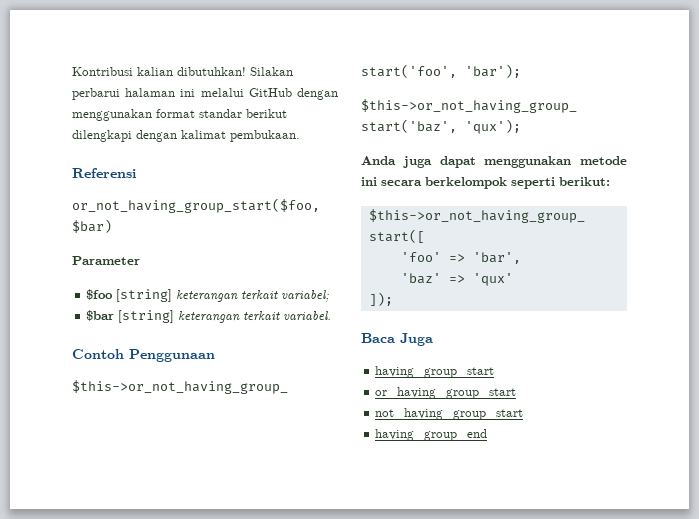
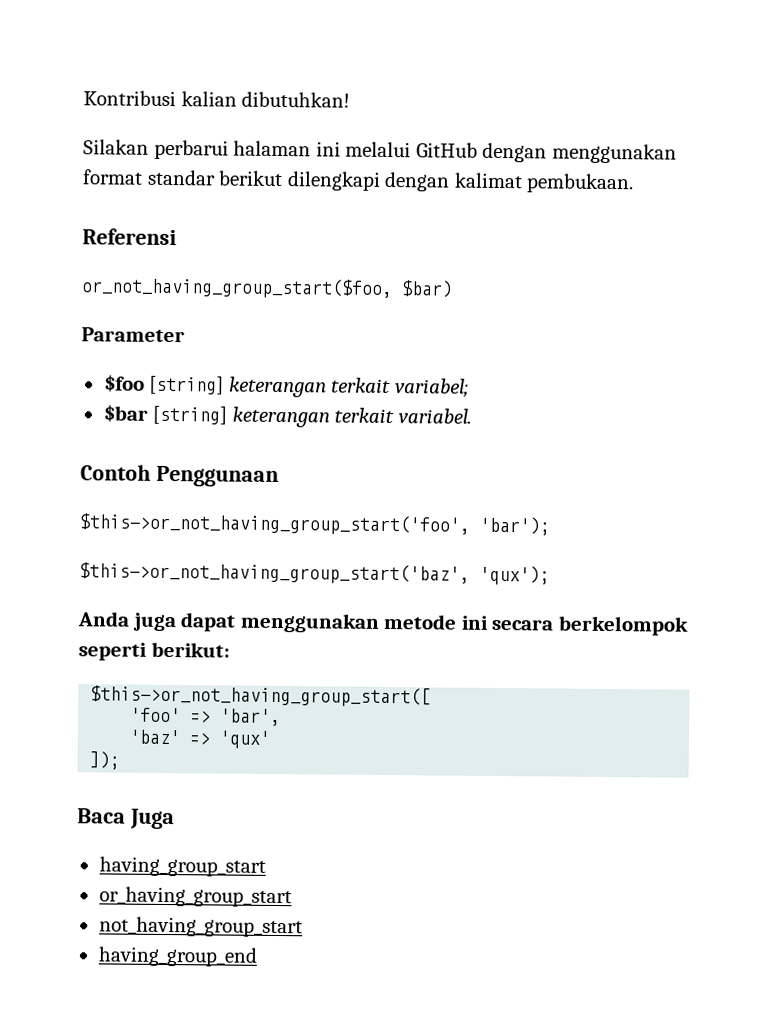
- Kontribusi kalian dibutuhkan! Silakan perbarui halaman ini melalui GitHub dengan menggunakan format standar berikut dilengkapi dengan kalimat pembukaan.
+ Kontribusi kalian dibutuhkan!
+ Silakan perbarui halaman ini melalui GitHub dengan menggunakan format standar berikut dilengkapi dengan kalimat pembukaan.

